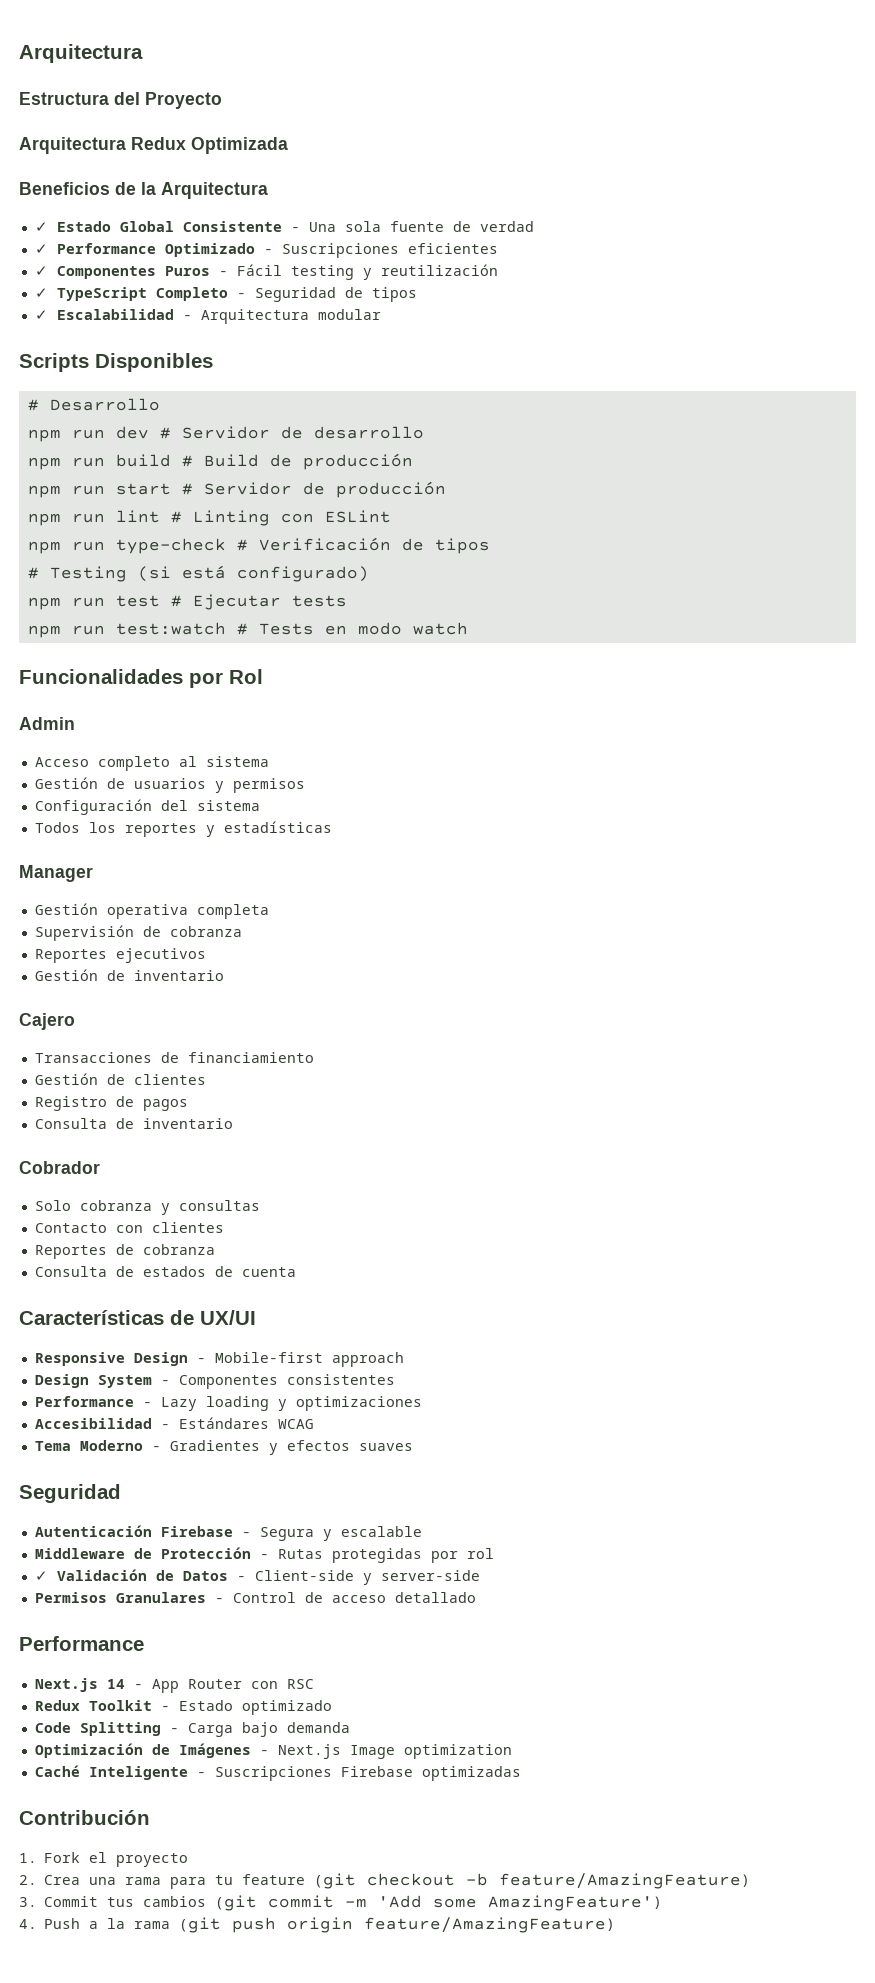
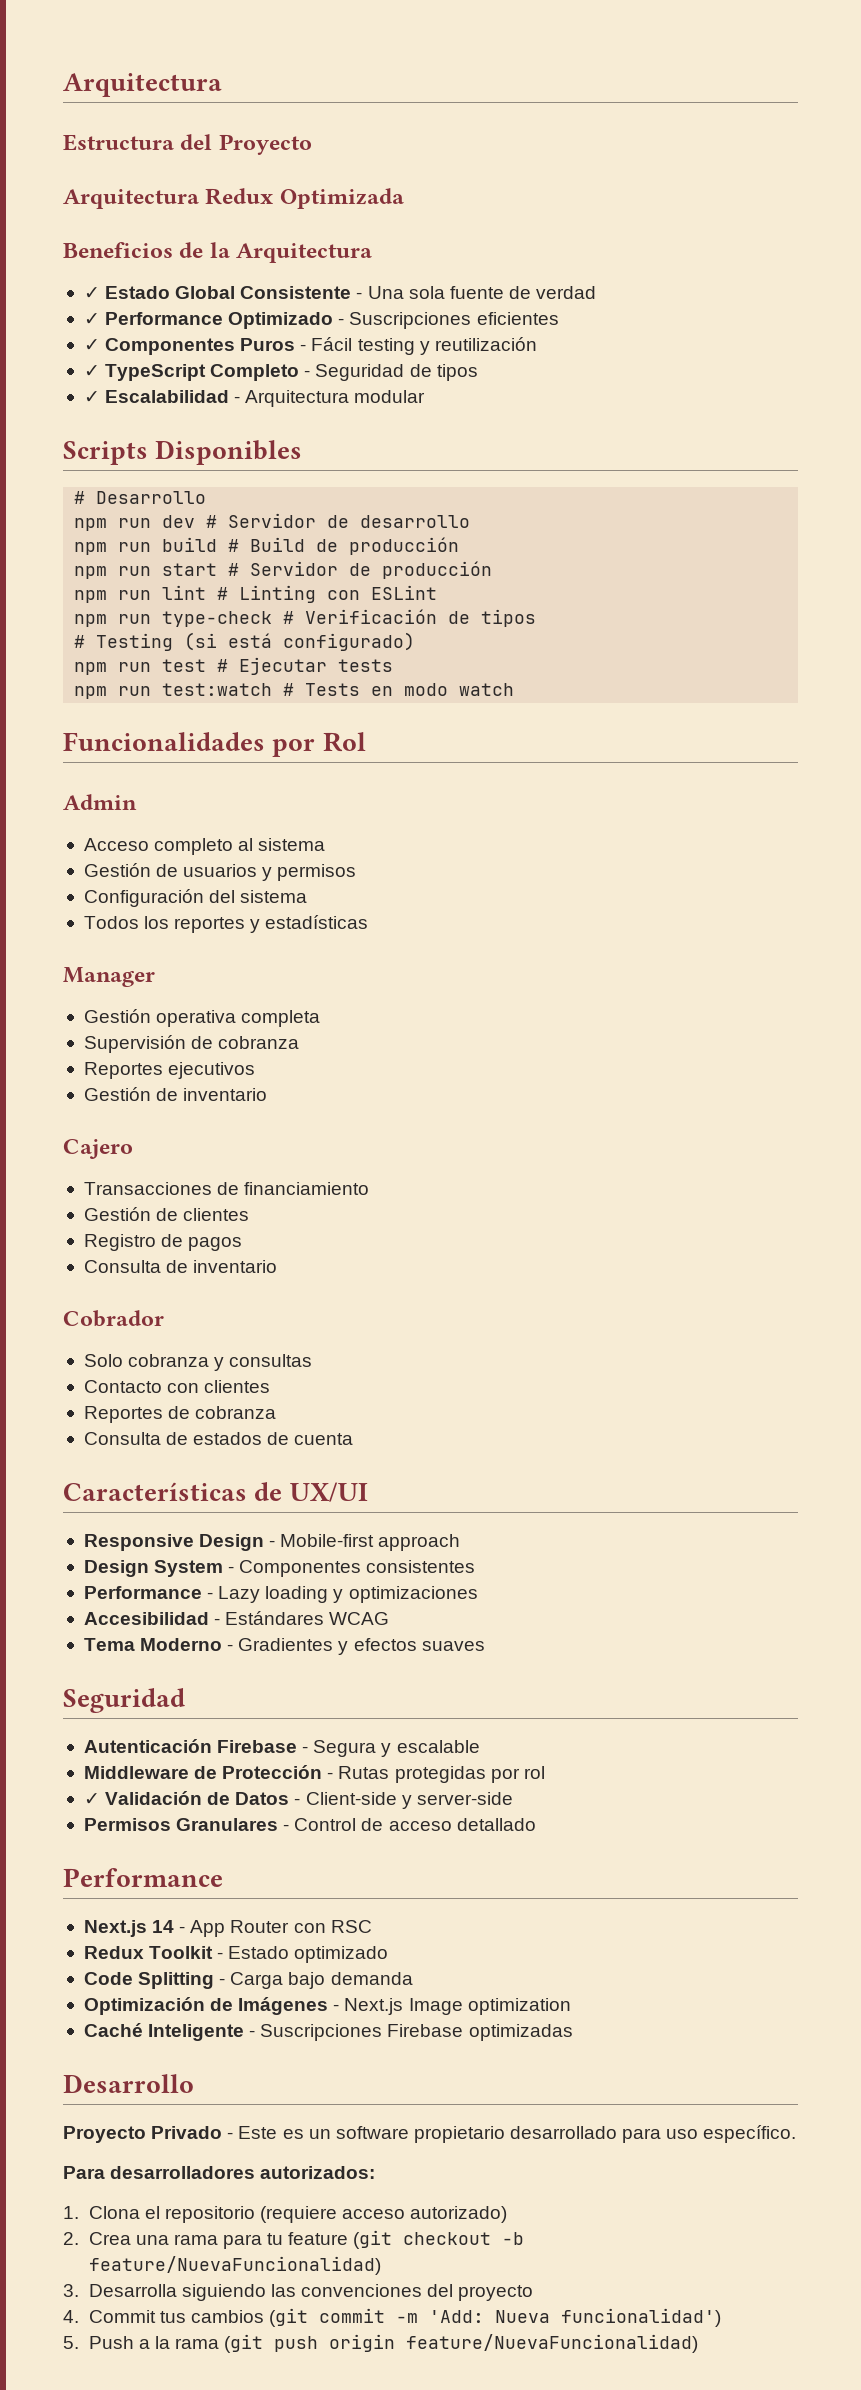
  Caché Inteligente - Suscripciones Firebase optimizadas
- Contribución
- 1. Fork el proyecto
+ Desarrollo
+ Proyecto Privado - Este es un software propietario desarrollado para uso específico.
+ Para desarrolladores autorizados:
+ 1. Clona el repositorio (requiere acceso autorizado)
- 2. Crea una rama para tu feature (git checkout -b feature/AmazingFeature)
- 3. Commit tus cambios (git commit -m 'Add some AmazingFeature')
- 4. Push a la rama (git push origin feature/AmazingFeature)
+ 2. Crea una rama para tu feature (git checkout -b feature/NuevaFuncionalidad)
+ 3. Desarrolla siguiendo las convenciones del proyecto
+ 4. Commit tus cambios (git commit -m 'Add: Nueva funcionalidad')
+ 5. Push a la rama (git push origin feature/NuevaFuncionalidad)

